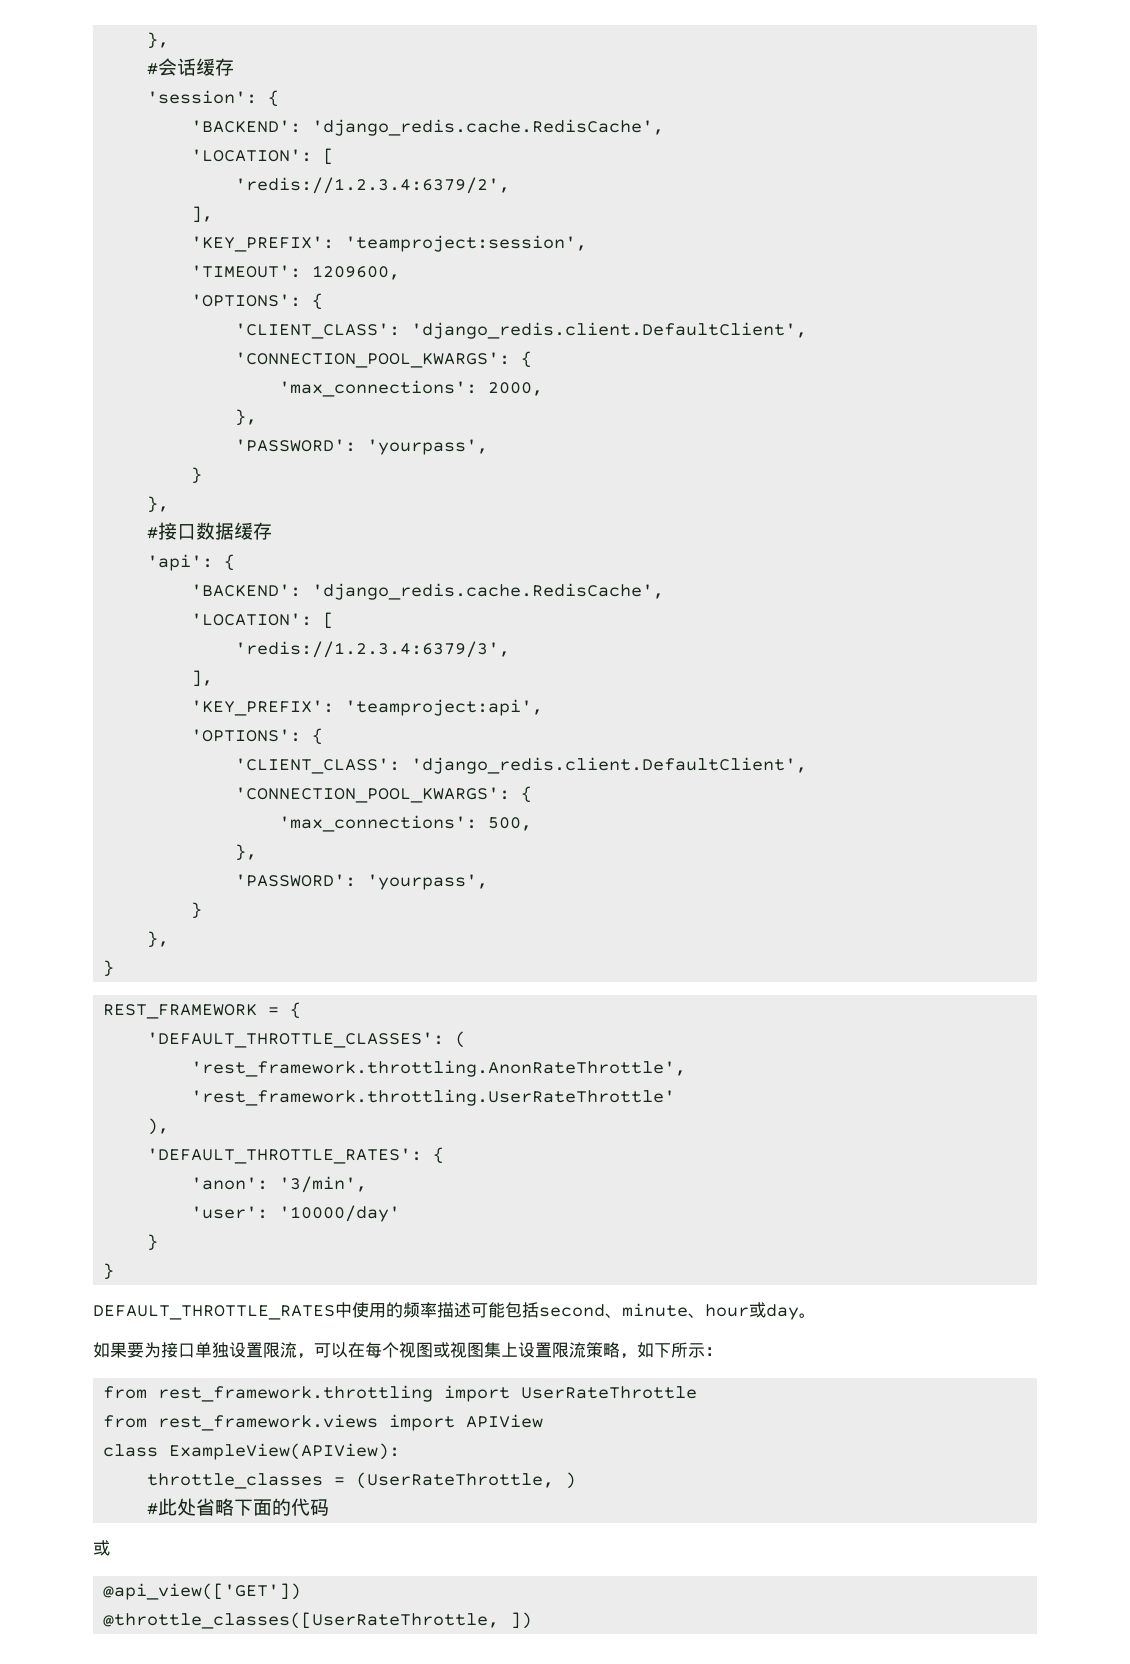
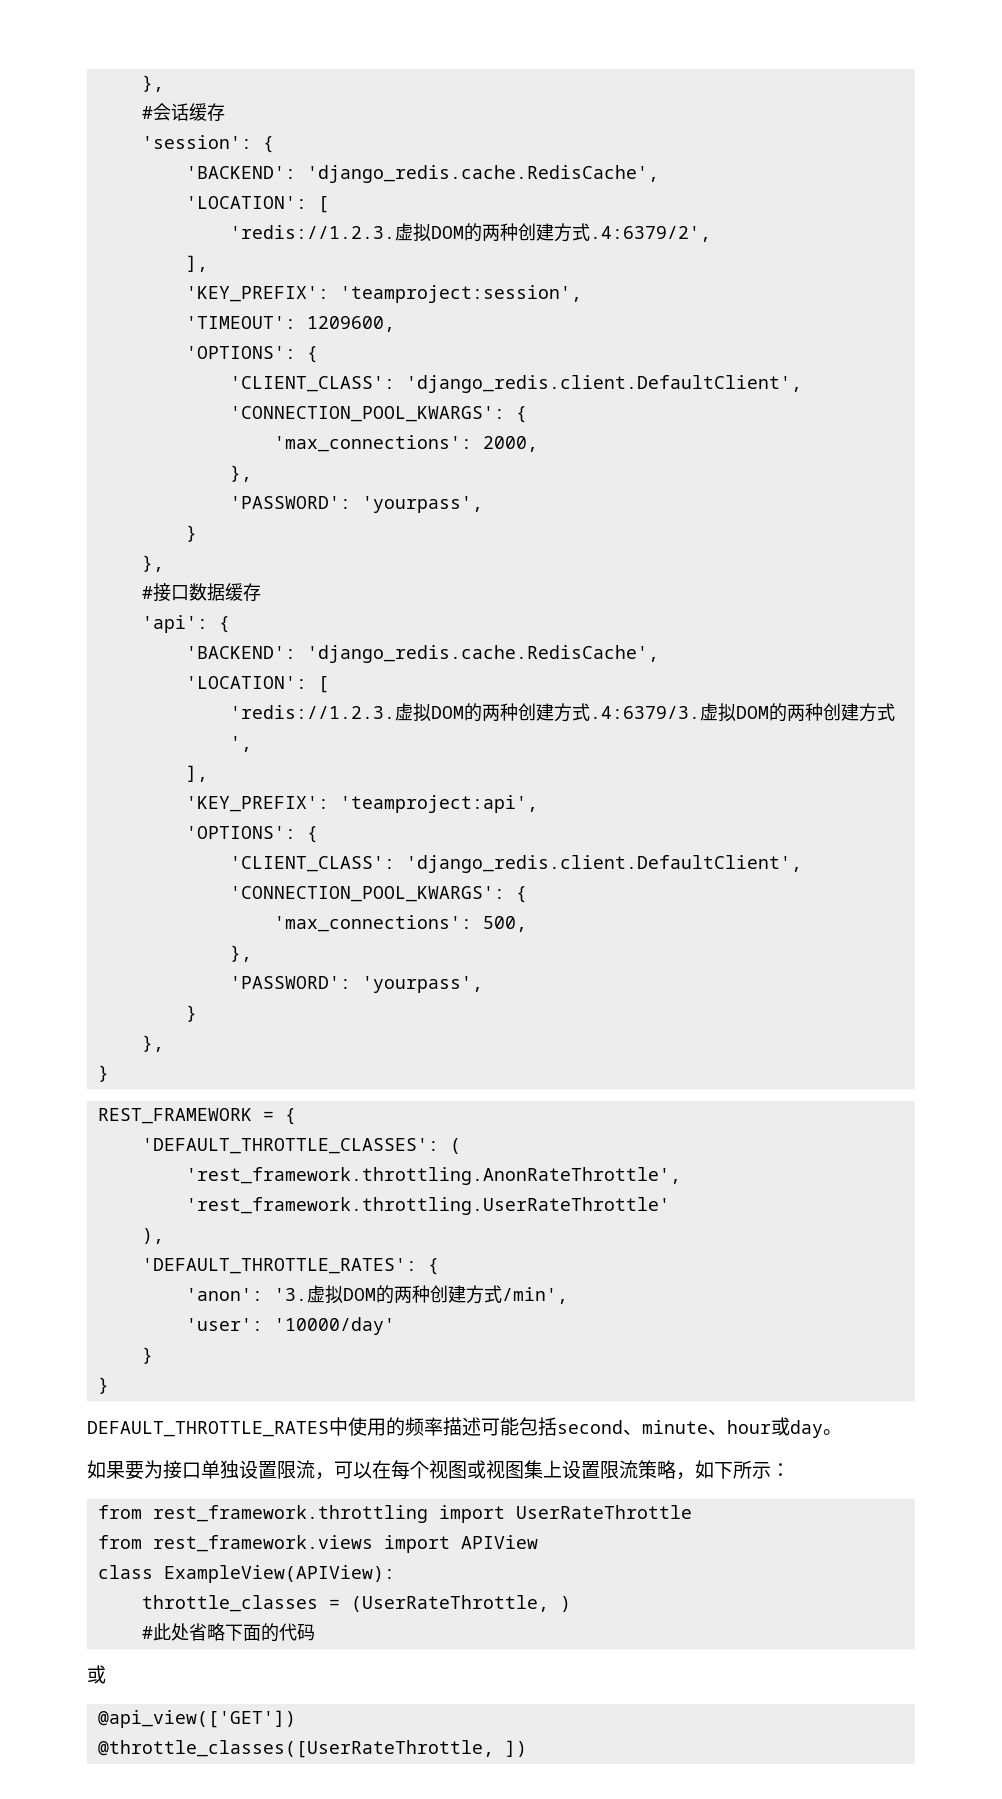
- 'redis://1.2.3.4:6379/2',
+ 'redis://1.2.3.虚拟DOM的两种创建方式.4:6379/2',
- 'redis://1.2.3.4:6379/3',
+ 'redis://1.2.3.虚拟DOM的两种创建方式.4:6379/3.虚拟DOM的两种创建方式',
- 'anon': '3/min',
+ 'anon': '3.虚拟DOM的两种创建方式/min',

